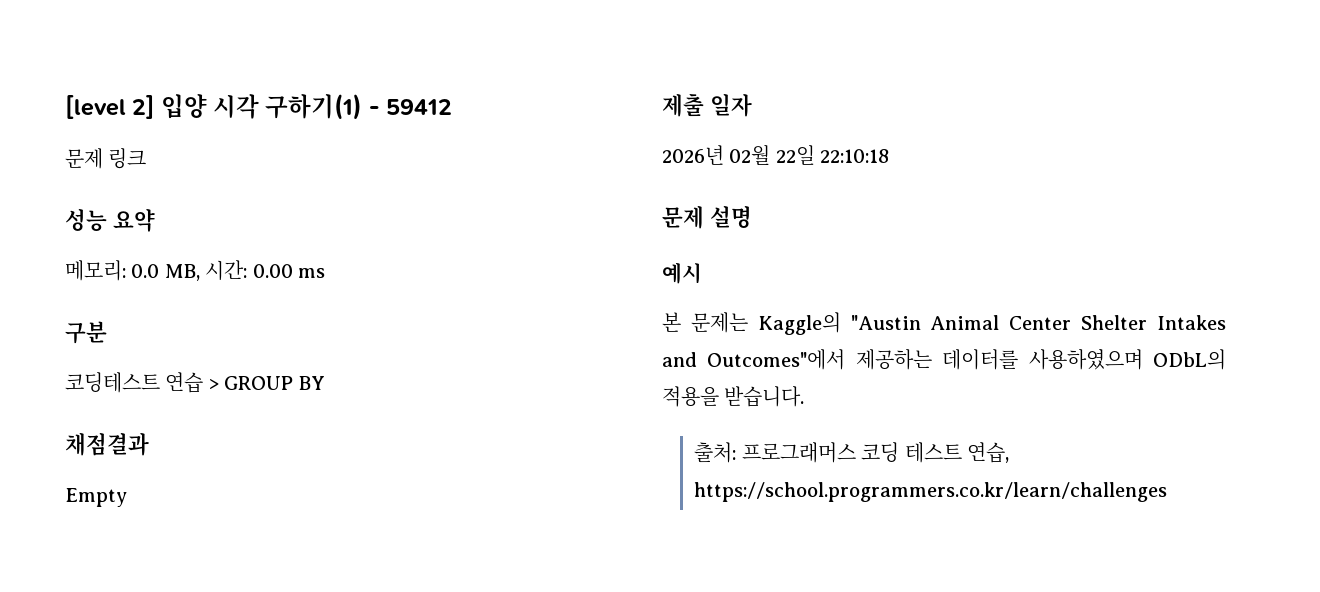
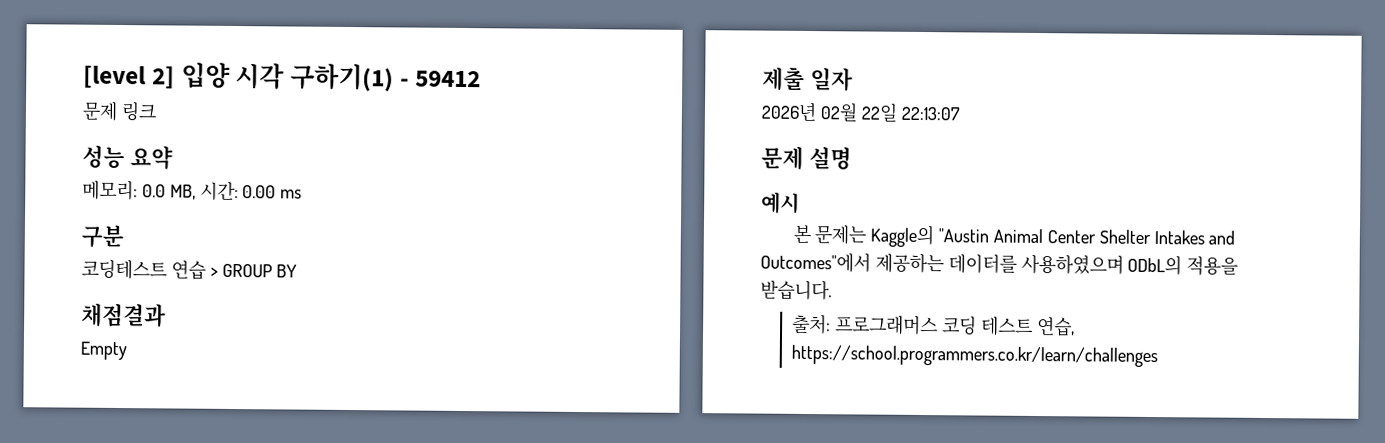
- 2026년 02월 22일 22:10:18
+ 2026년 02월 22일 22:13:07

